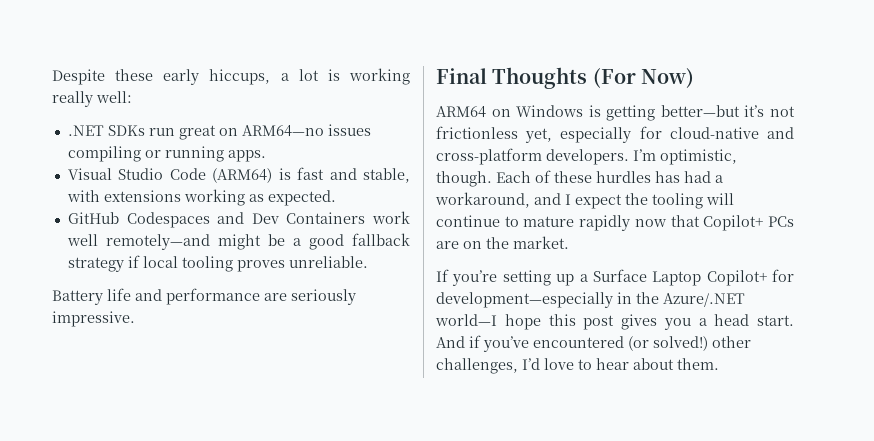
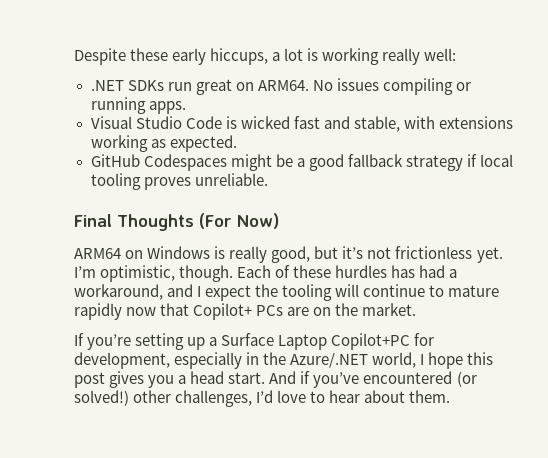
- .NET SDKs run great on ARM64—no issues compiling or running apps.
+ .NET SDKs run great on ARM64. No issues compiling or running apps.
- Visual Studio Code (ARM64) is fast and stable, with extensions working as expected.
+ Visual Studio Code is wicked fast and stable, with extensions working as expected.
- GitHub Codespaces and Dev Containers work well remotely—and might be a good fallback strategy if local tooling proves unreliable.
+ GitHub Codespaces might be a good fallback strategy if local tooling proves unreliable.
- Battery life and performance are seriously impressive.
- ARM64 on Windows is getting better—but it’s not frictionless yet, especially for cloud-native and cross-platform developers.
+ ARM64 on Windows is really good, but it’s not frictionless yet.
- If you’re setting up a Surface Laptop Copilot+ for development—especially in the Azure/.NET world—I hope this post gives you a head start.
+ If you’re setting up a Surface Laptop Copilot+PC for development, especially in the Azure/.NET world, I hope this post gives you a head start.

